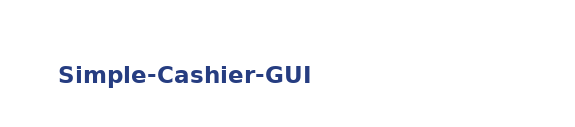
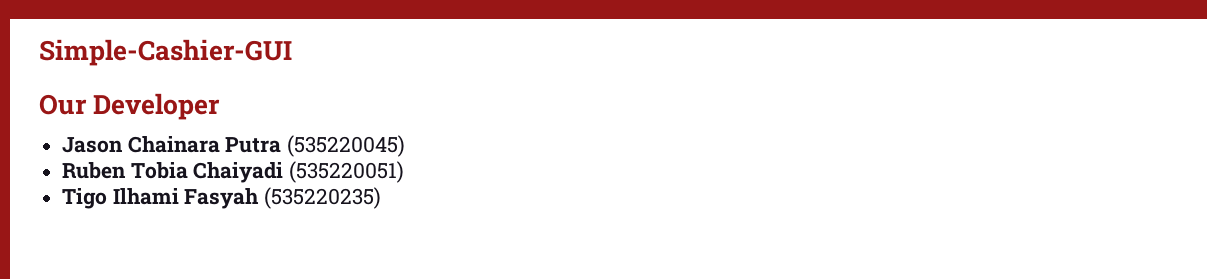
+ Our Developer
+ Jason Chainara Putra (535220045)
+ Ruben Tobia Chaiyadi (535220051)
+ Tigo Ilhami Fasyah (535220235)

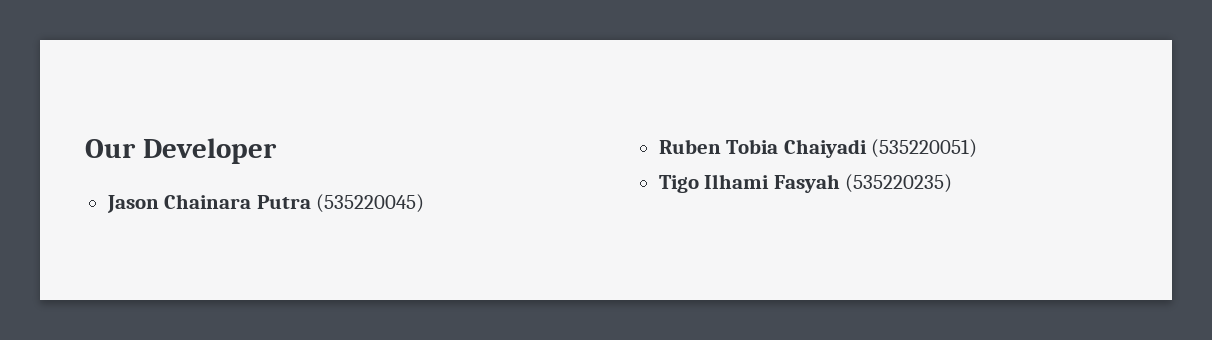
- Simple-Cashier-GUI

